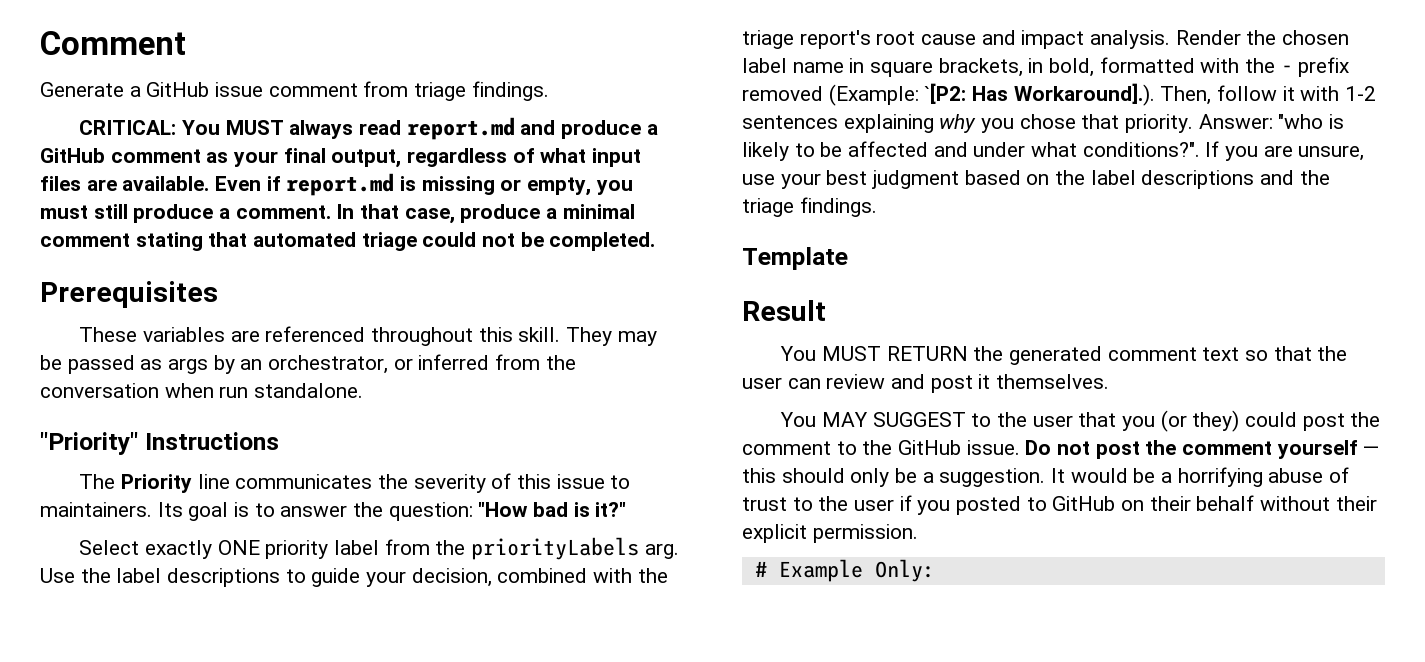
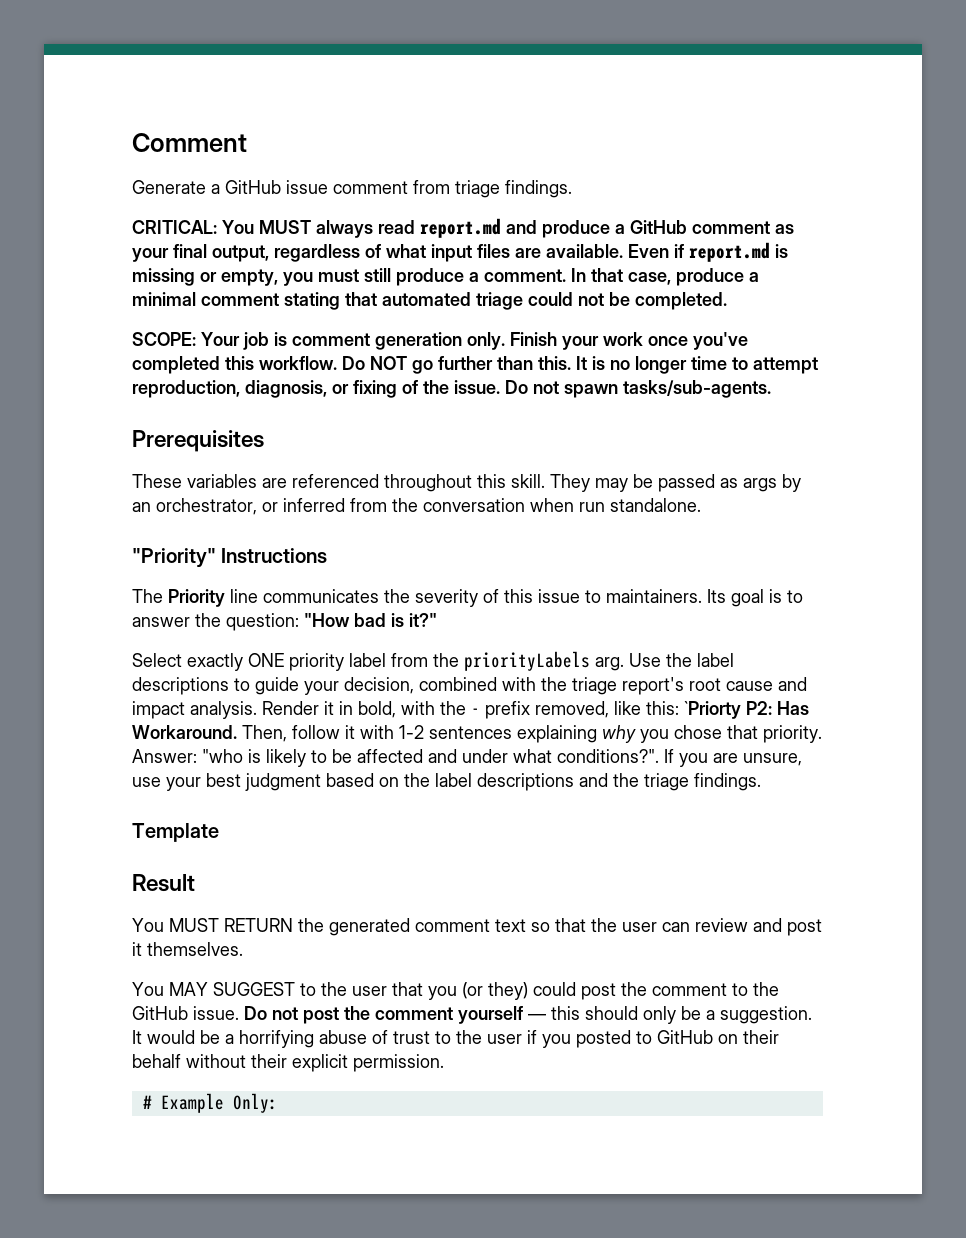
+ SCOPE: Your job is comment generation only. Finish your work once you've completed this workflow. Do NOT go further than this. It is no longer time to attempt reproduction, diagnosis, or fixing of the issue. Do not spawn tasks/sub-agents.
- Render the chosen label name in square brackets, in bold, formatted with the - prefix removed (Example: `[P2: Has Workaround].). Then, follow it with 1-2 sentences explaining why you chose that priority.
+ Render it in bold, with the - prefix removed, like this: `Priorty P2: Has Workaround. Then, follow it with 1-2 sentences explaining why you chose that priority.

